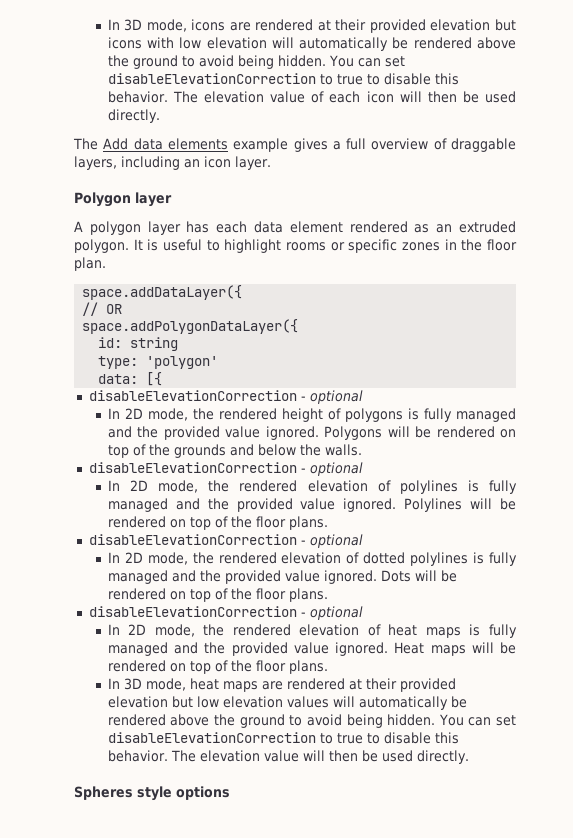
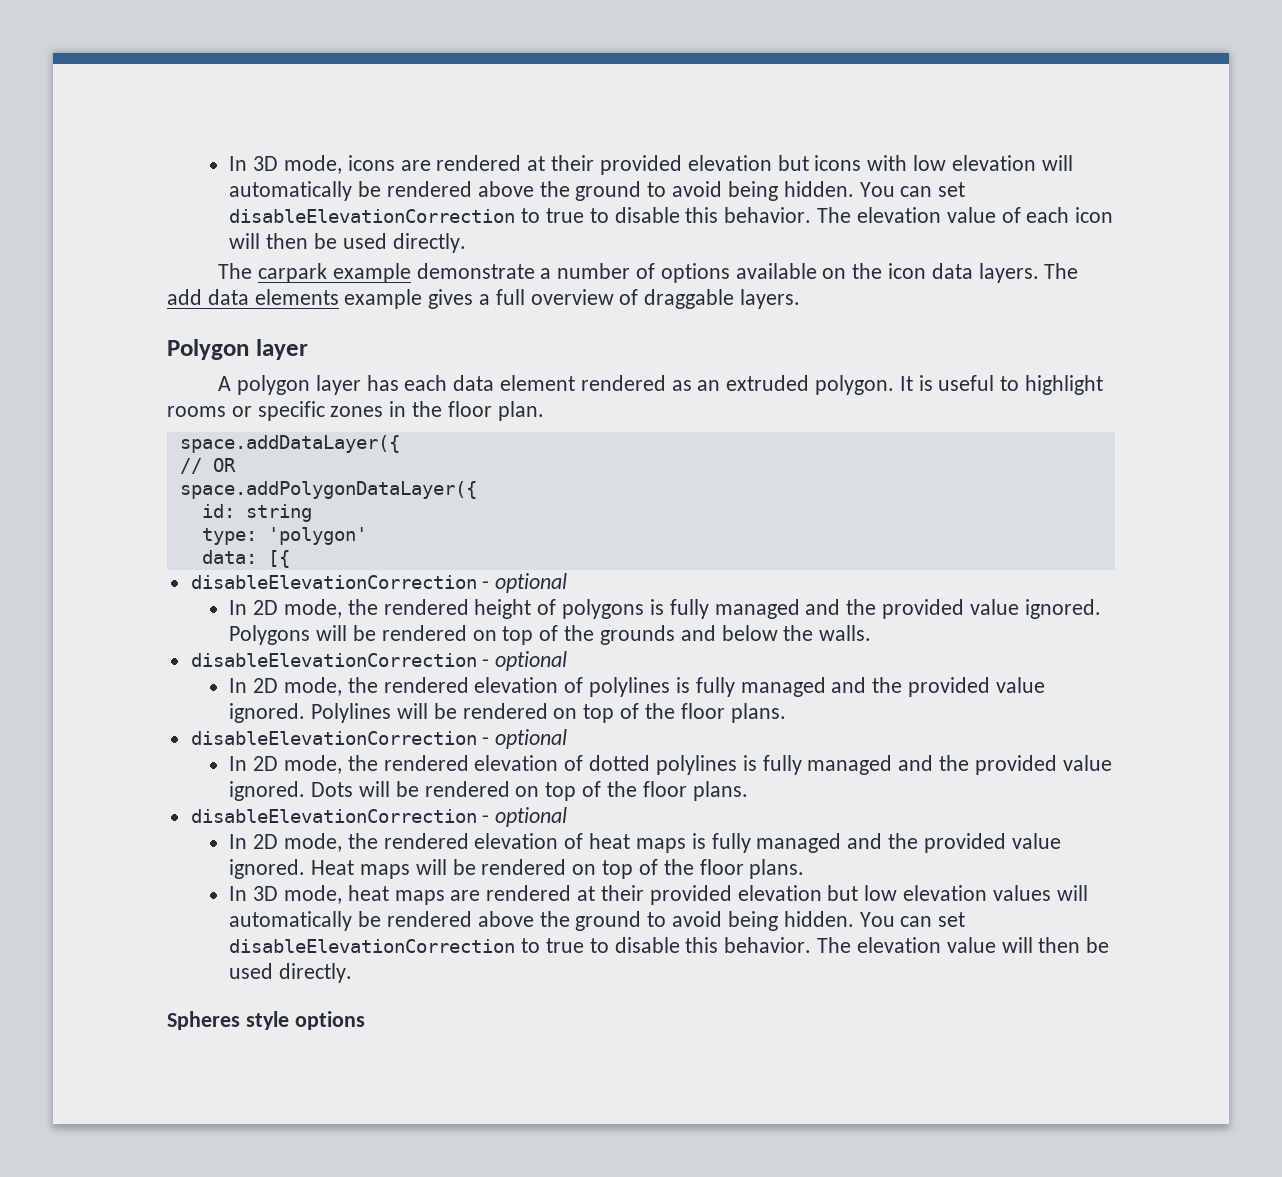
- The Add data elements example gives a full overview of draggable layers, including an icon layer.
+ The carpark example demonstrate a number of options available on the icon data layers. The add data elements example gives a full overview of draggable layers.

